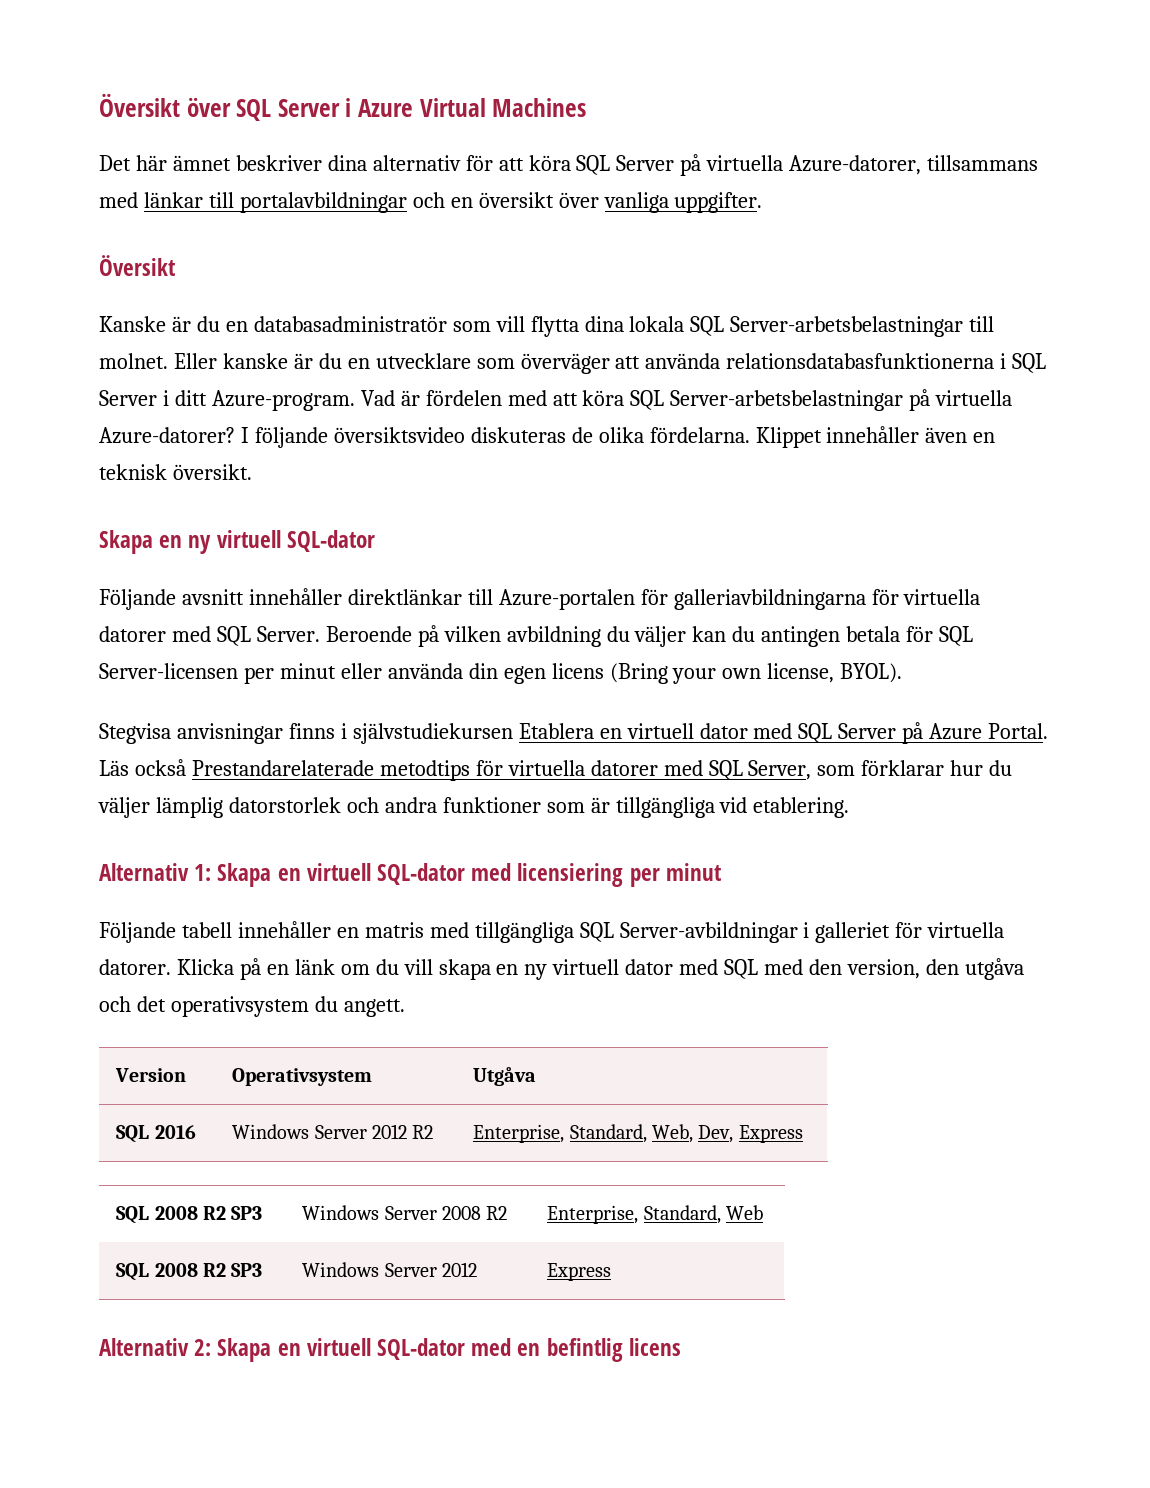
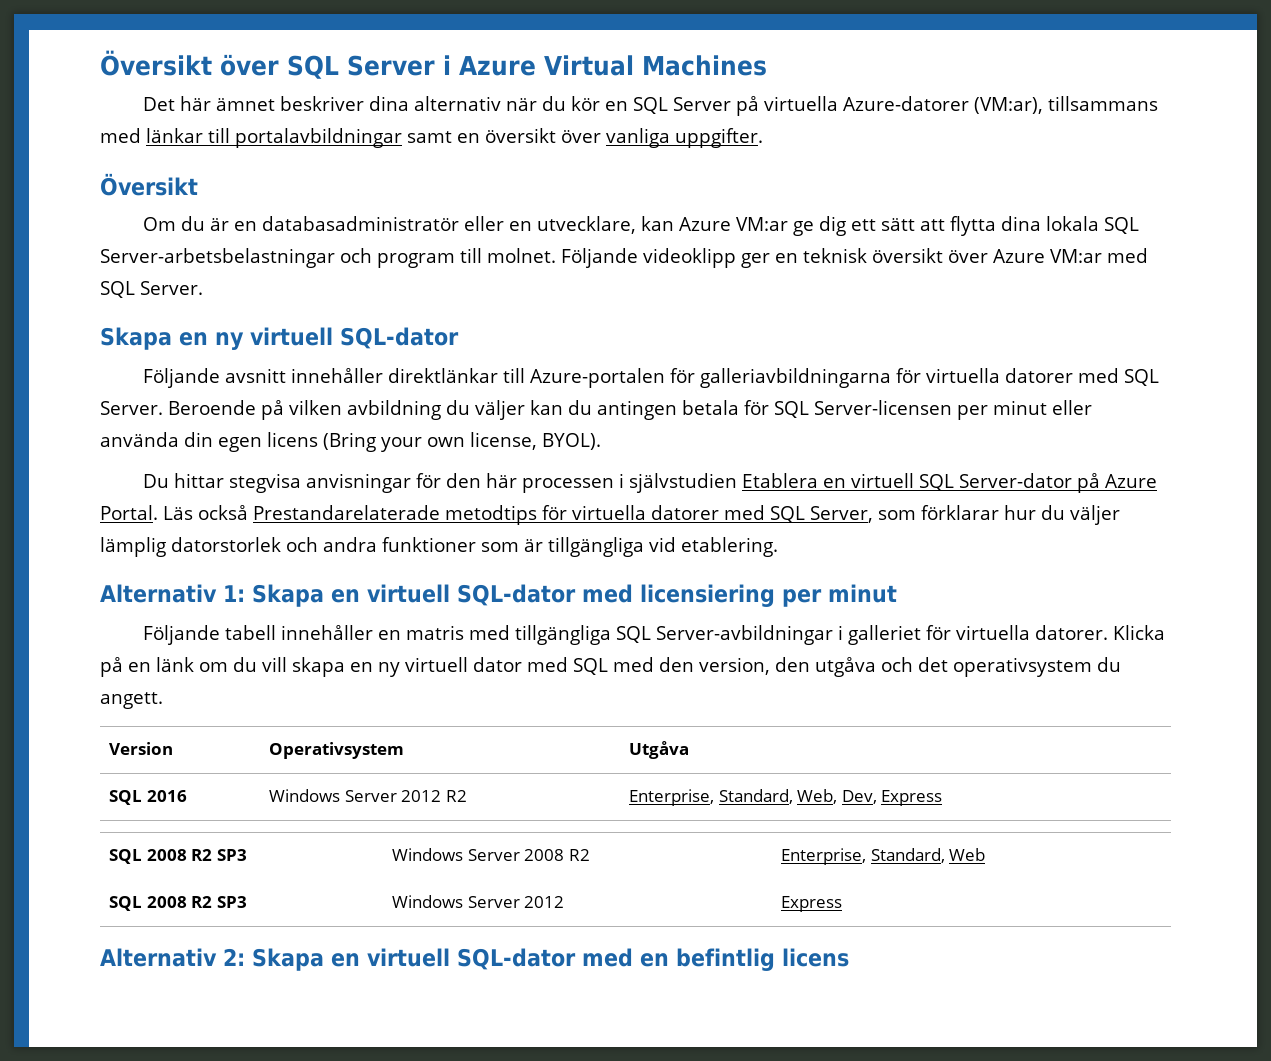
- Det här ämnet beskriver dina alternativ för att köra SQL Server på virtuella Azure-datorer, tillsammans med länkar till portalavbildningar och en översikt över vanliga uppgifter.
+ Det här ämnet beskriver dina alternativ när du kör en SQL Server på virtuella Azure-datorer (VM:ar), tillsammans med länkar till portalavbildningar samt en översikt över vanliga uppgifter.
- Kanske är du en databasadministratör som vill flytta dina lokala SQL Server-arbetsbelastningar till molnet. Eller kanske är du en utvecklare som överväger att använda relationsdatabasfunktionerna i SQL Server i ditt Azure-program. Vad är fördelen med att köra SQL Server-arbetsbelastningar på virtuella Azure-datorer? I följande översiktsvideo diskuteras de olika fördelarna. Klippet innehåller även en teknisk översikt.
+ Om du är en databasadministratör eller en utvecklare, kan Azure VM:ar ge dig ett sätt att flytta dina lokala SQL Server-arbetsbelastningar och program till molnet. Följande videoklipp ger en teknisk översikt över Azure VM:ar med SQL Server.
- Stegvisa anvisningar finns i självstudiekursen Etablera en virtuell dator med SQL Server på Azure Portal.
+ Du hittar stegvisa anvisningar för den här processen i självstudien Etablera en virtuell SQL Server-dator på Azure Portal.

